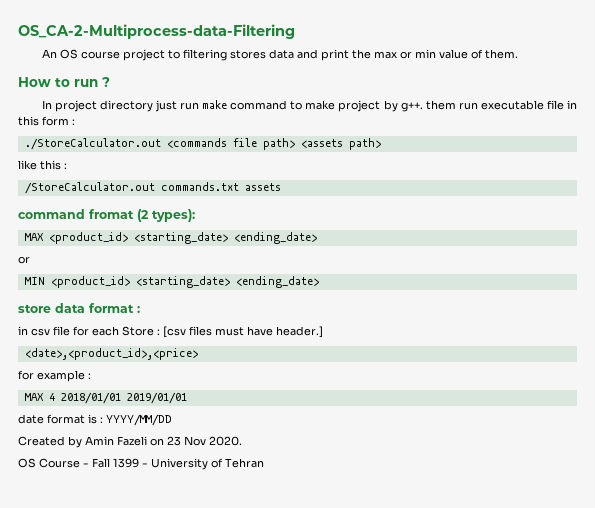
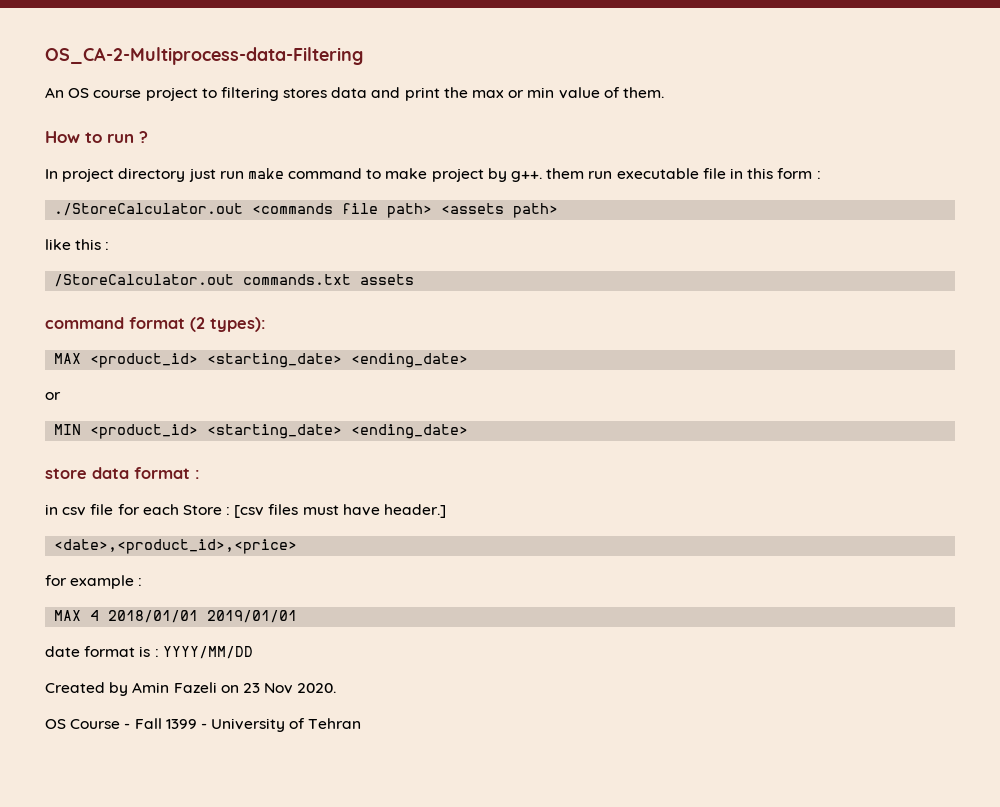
- command fromat (2 types):
+ command format (2 types):

